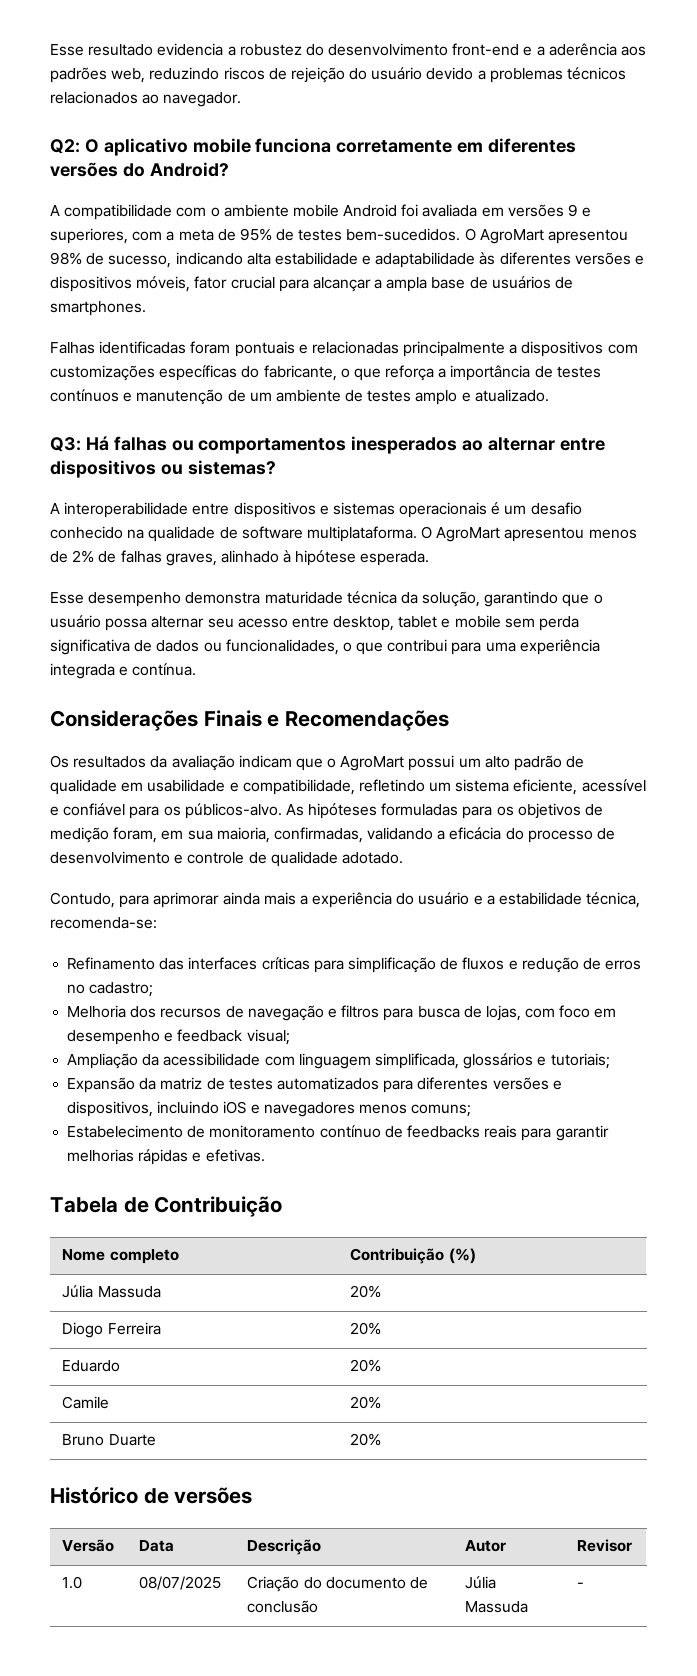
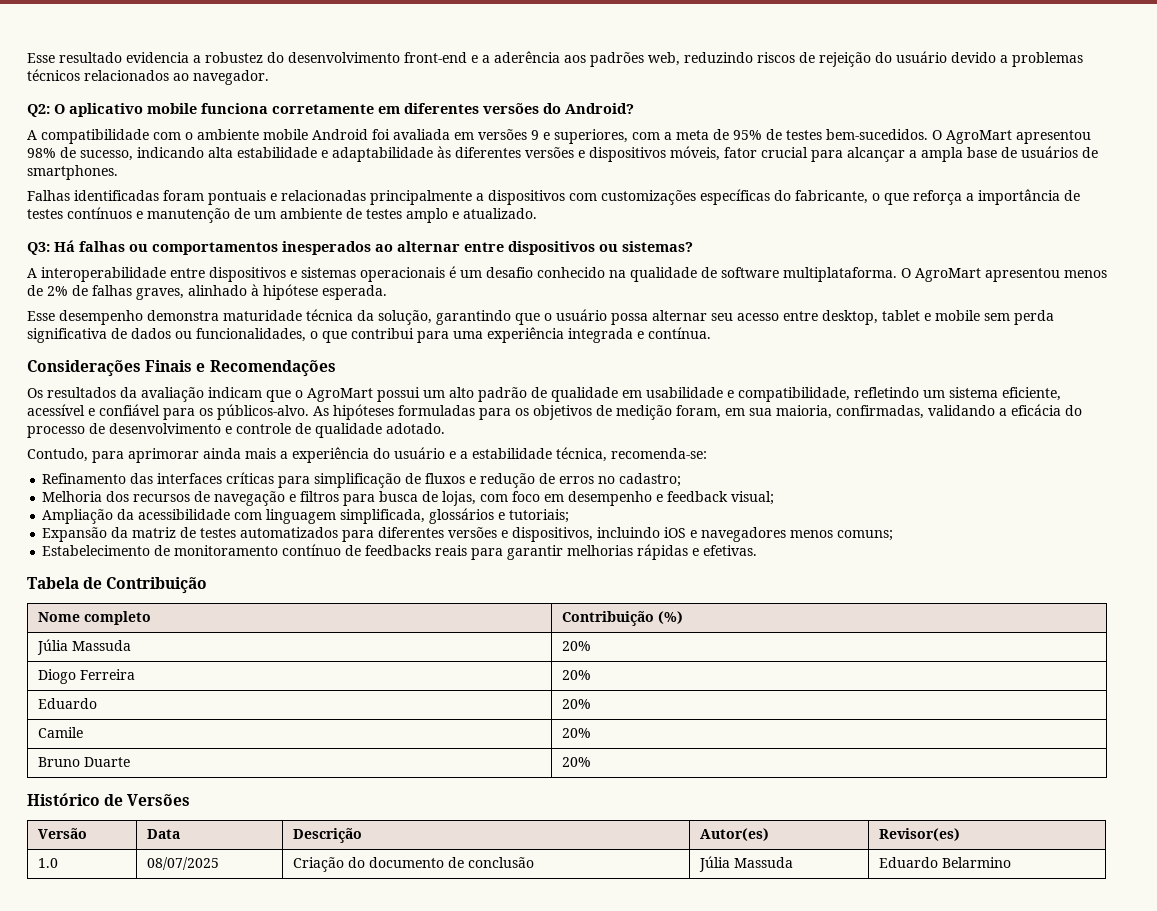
- Histórico de versões
+ Histórico de Versões
- Versão | Data | Descrição | Autor | Revisor
+ Versão | Data | Descrição | Autor(es) | Revisor(es)
- 1.0 | 08/07/2025 | Criação do documento de conclusão | Júlia Massuda | -
+ 1.0 | 08/07/2025 | Criação do documento de conclusão | Júlia Massuda | Eduardo Belarmino

